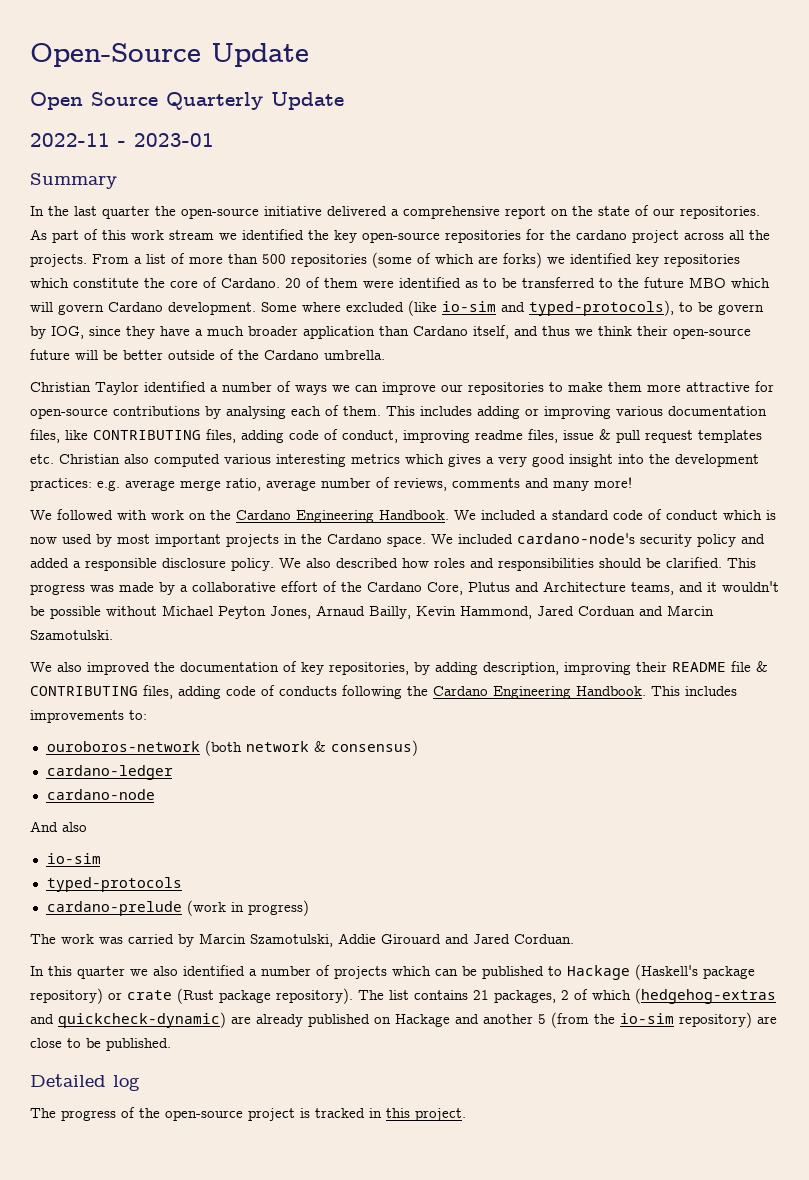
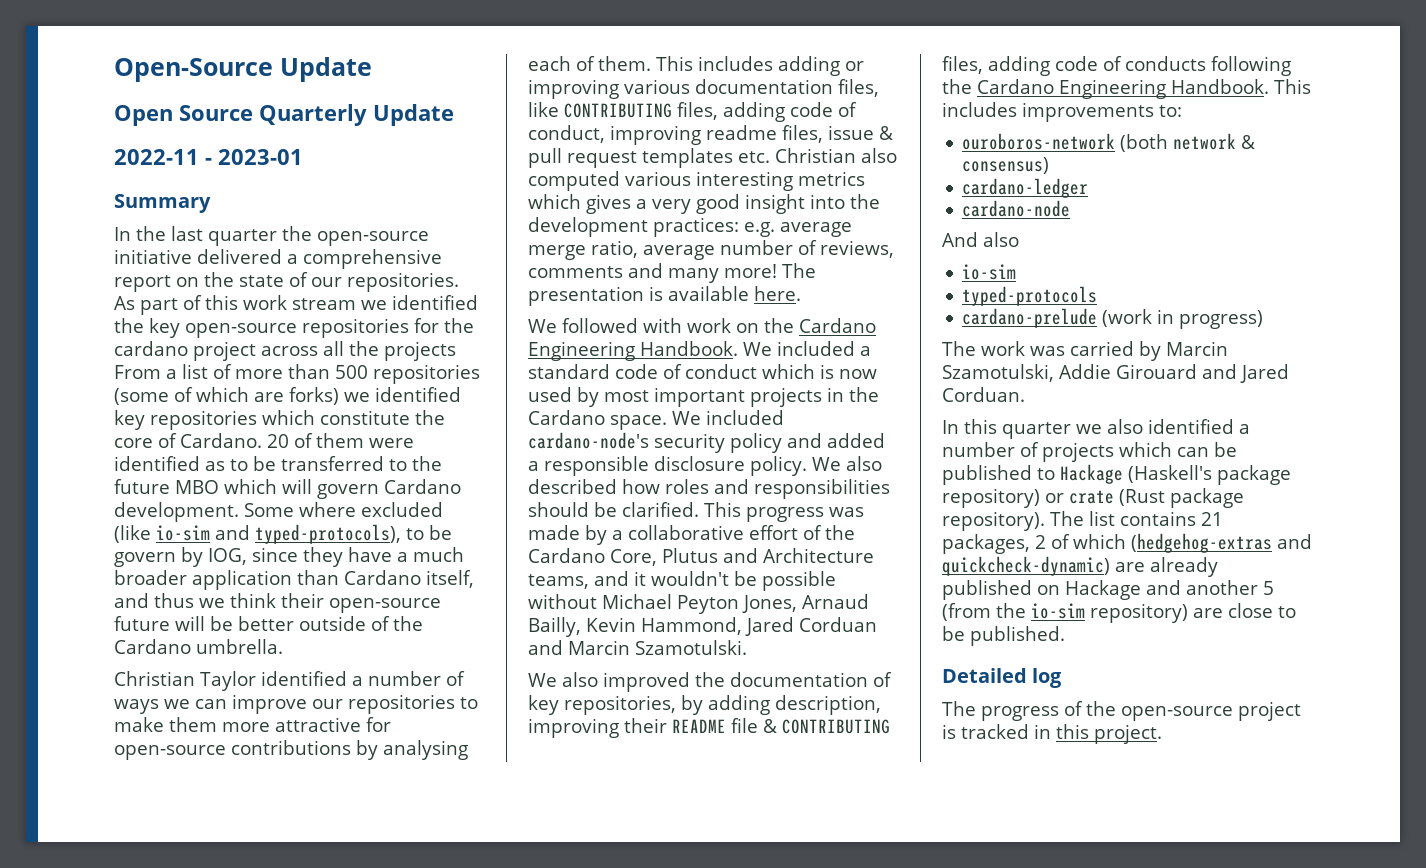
- As part of this work stream we identified the key open-source repositories for the cardano project across all the projects. From a list of more than 500 repositories (some of which are forks) we identified key repositories which constitute the core of Cardano.
+ As part of this work stream we identified the key open-source repositories for the cardano project across all the projects From a list of more than 500 repositories (some of which are forks) we identified key repositories which constitute the core of Cardano.
+ The presentation is available here.

